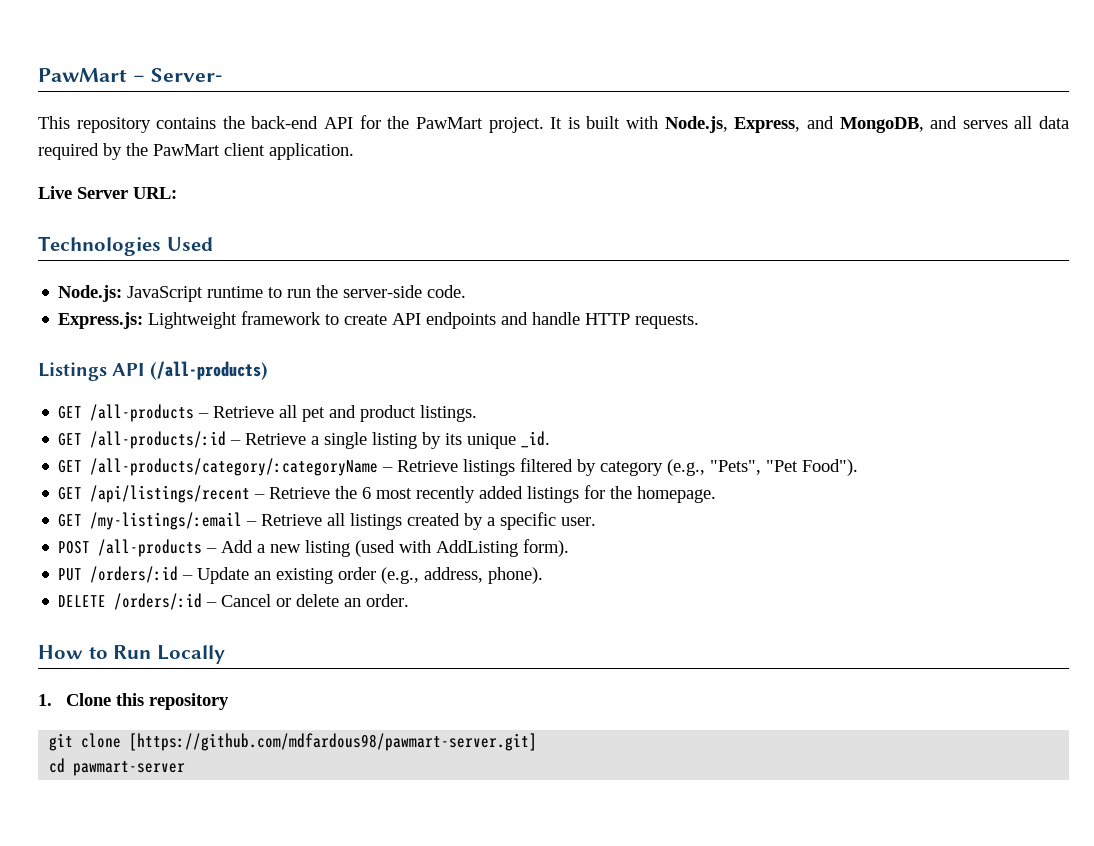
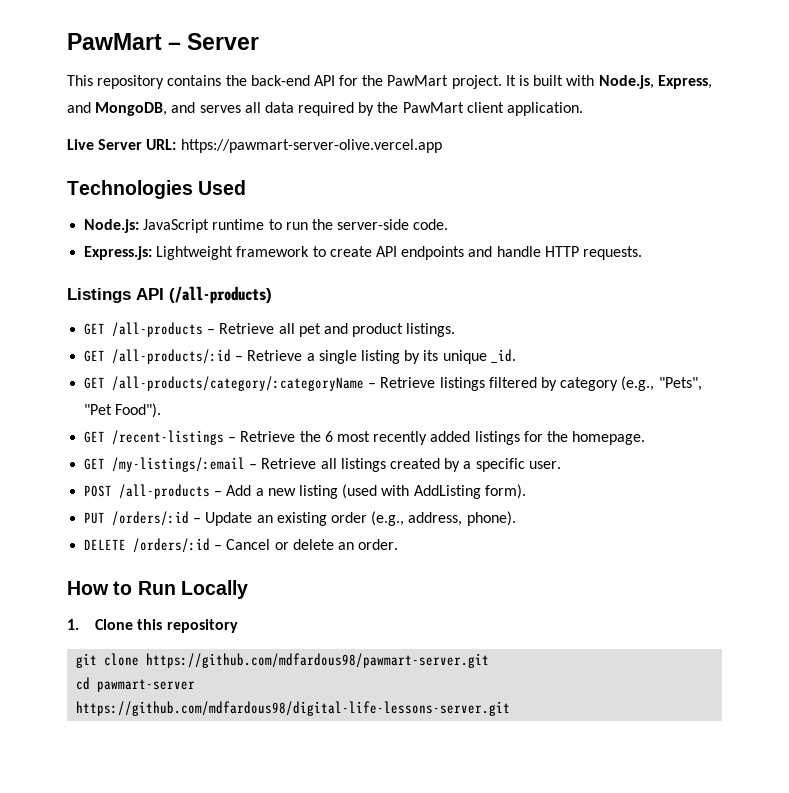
- PawMart – Server-
+ PawMart – Server
- Live Server URL:
+ Live Server URL: https://pawmart-server-olive.vercel.app
- GET /api/listings/recent – Retrieve the 6 most recently added listings for the homepage.
+ GET /recent-listings – Retrieve the 6 most recently added listings for the homepage.
- git clone [https://github.com/mdfardous98/pawmart-server.git]
+ git clone https://github.com/mdfardous98/pawmart-server.git
+ https://github.com/mdfardous98/digital-life-lessons-server.git

